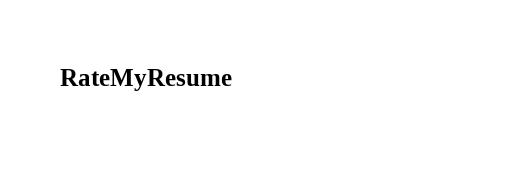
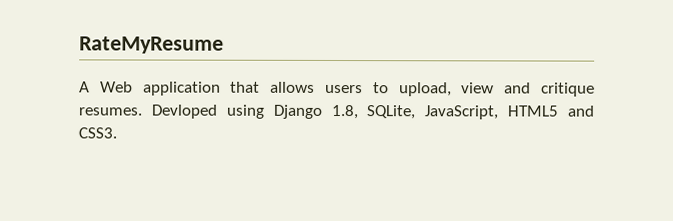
+ A Web application that allows users to upload, view and critique resumes. Devloped using Django 1.8, SQLite, JavaScript, HTML5 and CSS3.

